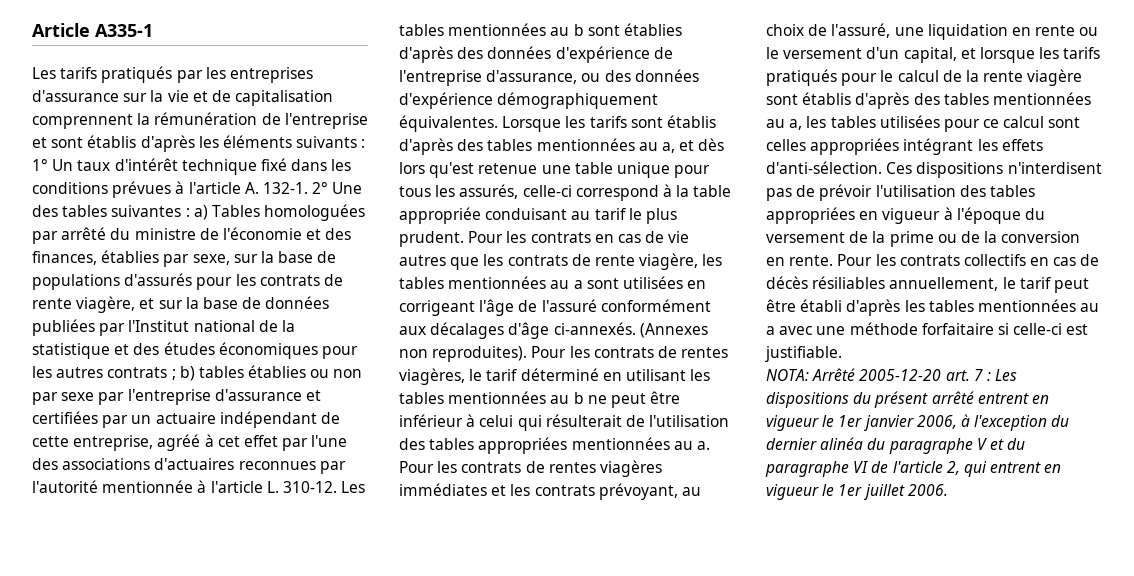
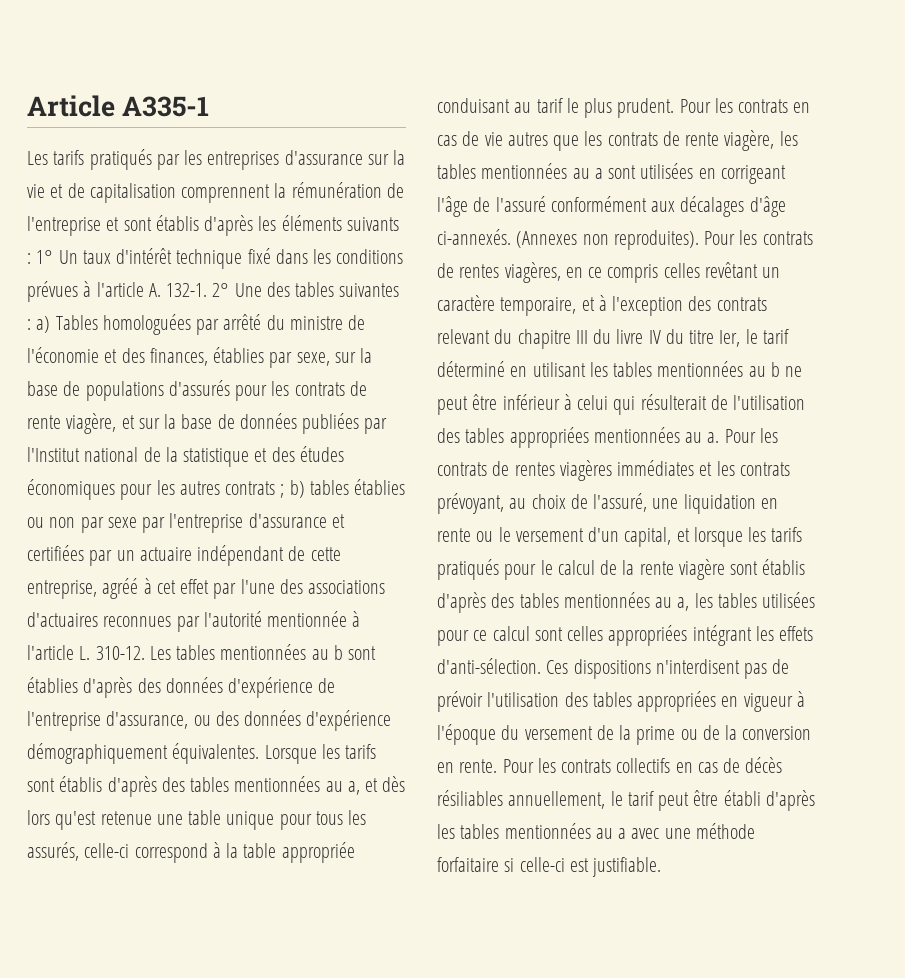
- Pour les contrats de rentes viagères, le tarif déterminé en utilisant les tables mentionnées au b ne peut être inférieur à celui qui résulterait de l'utilisation des tables appropriées mentionnées au a.
+ Pour les contrats de rentes viagères, en ce compris celles revêtant un caractère temporaire, et à l'exception des contrats relevant du chapitre III du livre IV du titre Ier, le tarif déterminé en utilisant les tables mentionnées au b ne peut être inférieur à celui qui résulterait de l'utilisation des tables appropriées mentionnées au a.
- NOTA: Arrêté 2005-12-20 art. 7 : Les dispositions du présent arrêté entrent en vigueur le 1er janvier 2006, à l'exception du dernier alinéa du paragraphe V et du paragraphe VI de l'article 2, qui entrent en vigueur le 1er juillet 2006.

